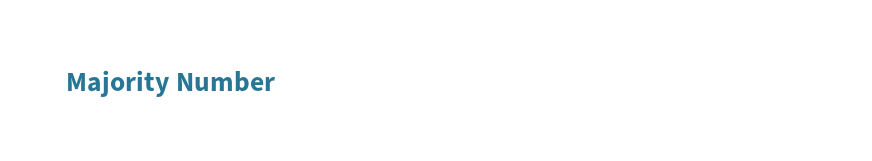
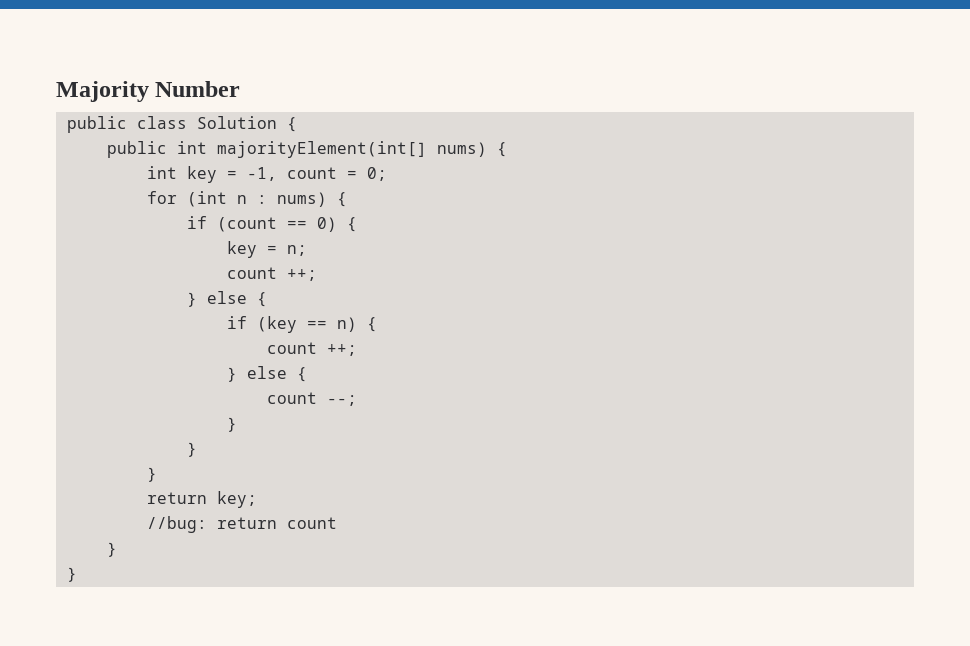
+ public class Solution {
+ public int majorityElement(int[] nums) {
+ int key = -1, count = 0;
+ for (int n : nums) {
+ if (count == 0) {
+ key = n;
+ count ++;
+ } else {
+ if (key == n) {
+ count ++;
+ } else {
+ count --;
+ }
+ }
+ }
+ return key;
+ //bug: return count
+ }
+ }

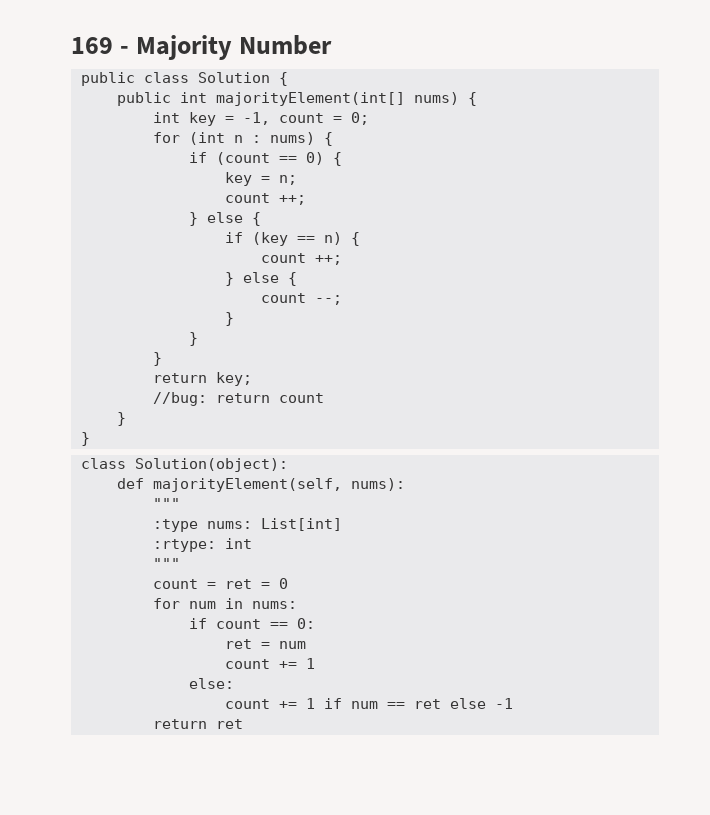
- Majority Number
+ 169 - Majority Number
+ class Solution(object):
+ def majorityElement(self, nums):
+ """
+ :type nums: List[int]
+ :rtype: int
+ """
+ count = ret = 0
+ for num in nums:
+ if count == 0:
+ ret = num
+ count += 1
+ else:
+ count += 1 if num == ret else -1
+ return ret

